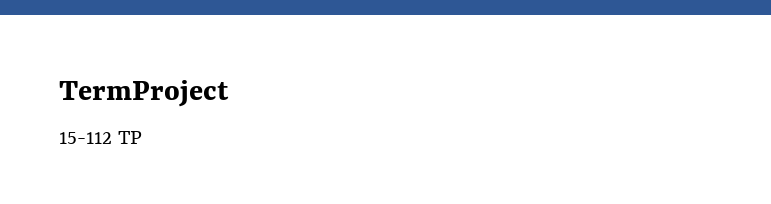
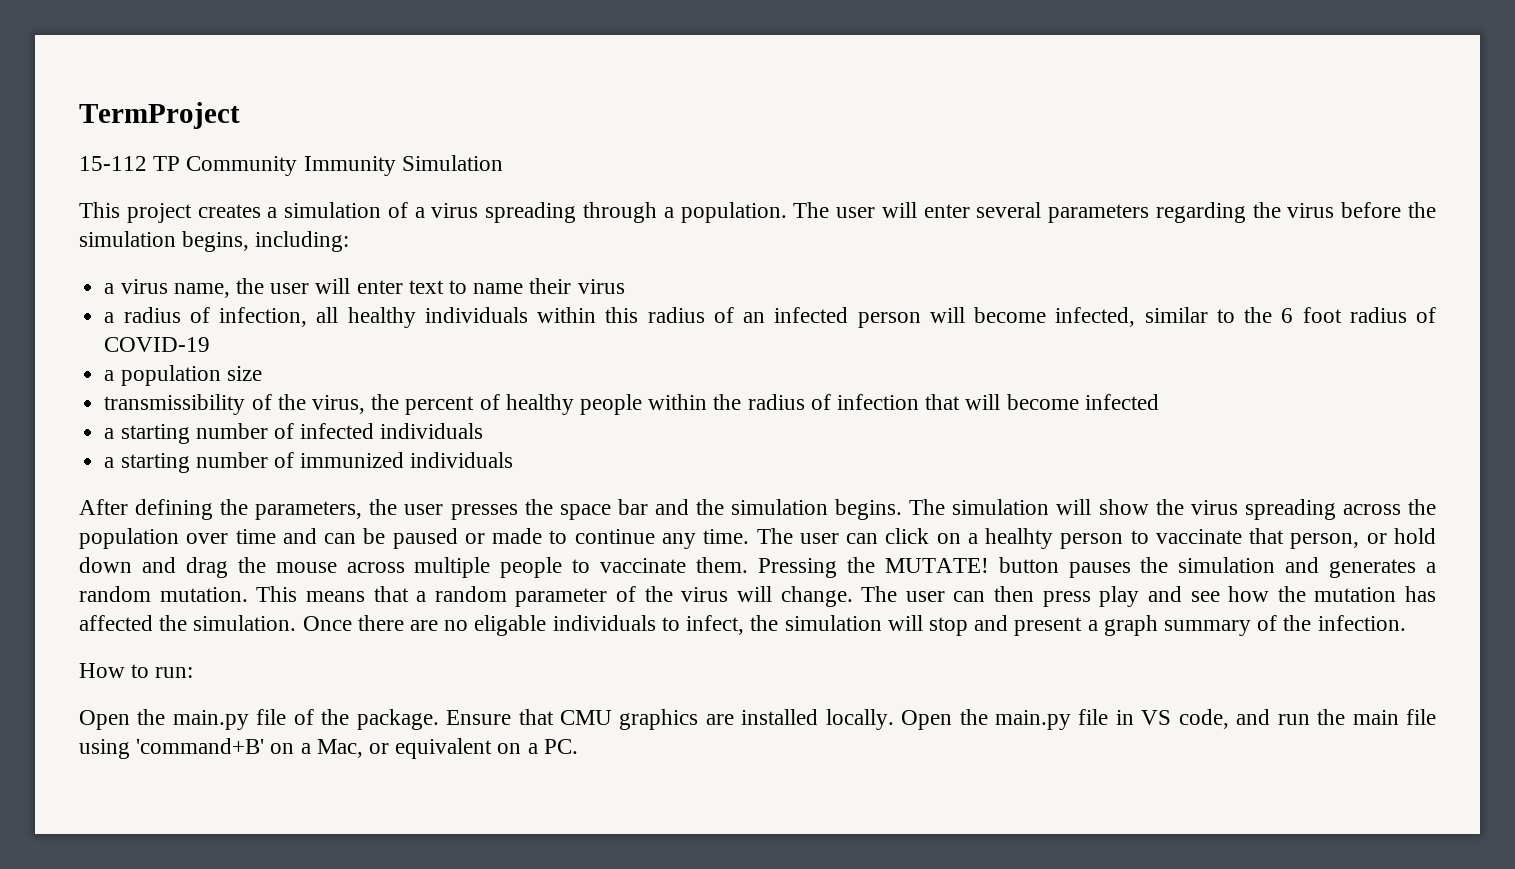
- 15-112 TP
+ 15-112 TP Community Immunity Simulation
+ This project creates a simulation of a virus spreading through a population. The user will enter several parameters regarding the virus before the simulation begins, including:
+ a virus name, the user will enter text to name their virus
+ a radius of infection, all healthy individuals within this radius of an infected person will become infected, similar to the 6 foot radius of COVID-19
+ a population size
+ transmissibility of the virus, the percent of healthy people within the radius of infection that will become infected
+ a starting number of infected individuals
+ a starting number of immunized individuals
+ After defining the parameters, the user presses the space bar and the simulation begins. The simulation will show the virus spreading across the population over time and can be paused or made to continue any time. The user can click on a healhty person to vaccinate that person, or hold down and drag the mouse across multiple people to vaccinate them. Pressing the MUTATE! button pauses the simulation and generates a random mutation. This means that a random parameter of the virus will change. The user can then press play and see how the mutation has affected the simulation. Once there are no eligable individuals to infect, the simulation will stop and present a graph summary of the infection.
+ How to run:
+ Open the main.py file of the package. Ensure that CMU graphics are installed locally. Open the main.py file in VS code, and run the main file using 'command+B' on a Mac, or equivalent on a PC.

